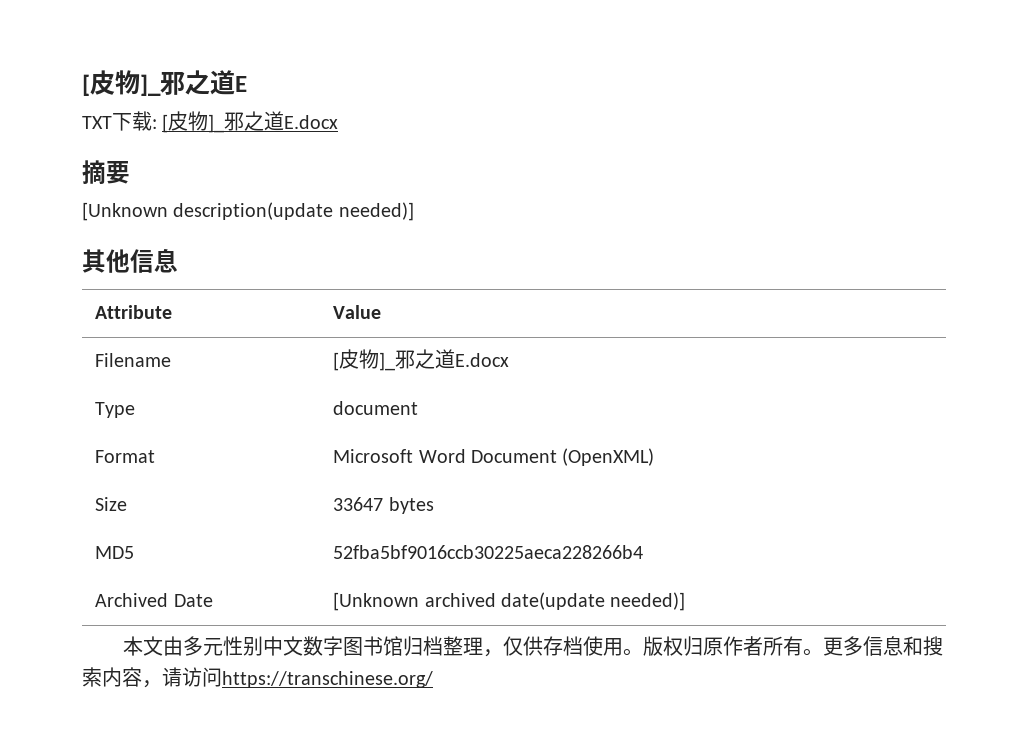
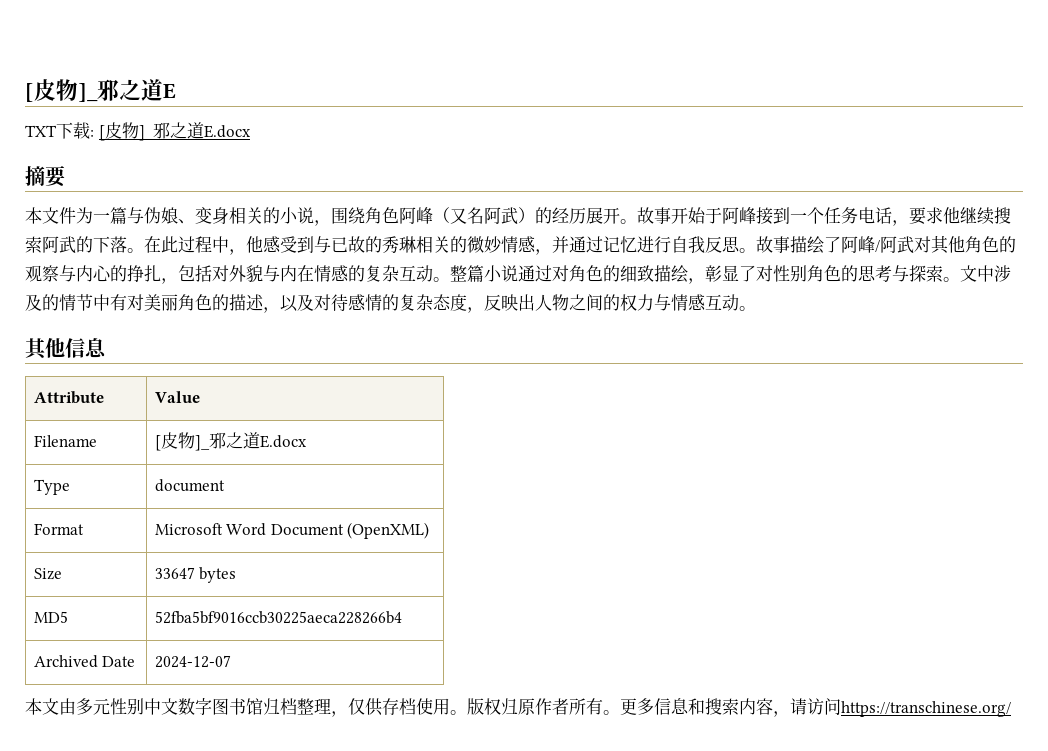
- [Unknown description(update needed)]
+ 本文件为一篇与伪娘、变身相关的小说，围绕角色阿峰（又名阿武）的经历展开。故事开始于阿峰接到一个任务电话，要求他继续搜索阿武的下落。在此过程中，他感受到与已故的秀琳相关的微妙情感，并通过记忆进行自我反思。故事描绘了阿峰/阿武对其他角色的观察与内心的挣扎，包括对外貌与内在情感的复杂互动。整篇小说通过对角色的细致描绘，彰显了对性别角色的思考与探索。文中涉及的情节中有对美丽角色的描述，以及对待感情的复杂态度，反映出人物之间的权力与情感互动。
- Archived Date | [Unknown archived date(update needed)]
+ Archived Date | 2024-12-07

